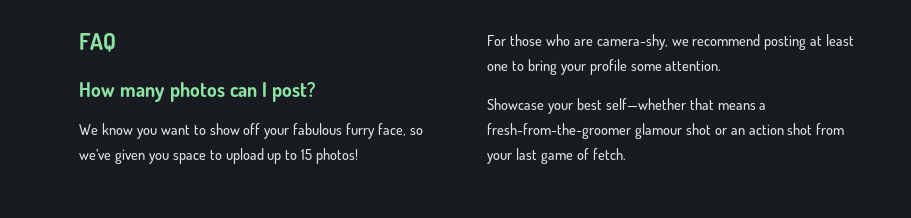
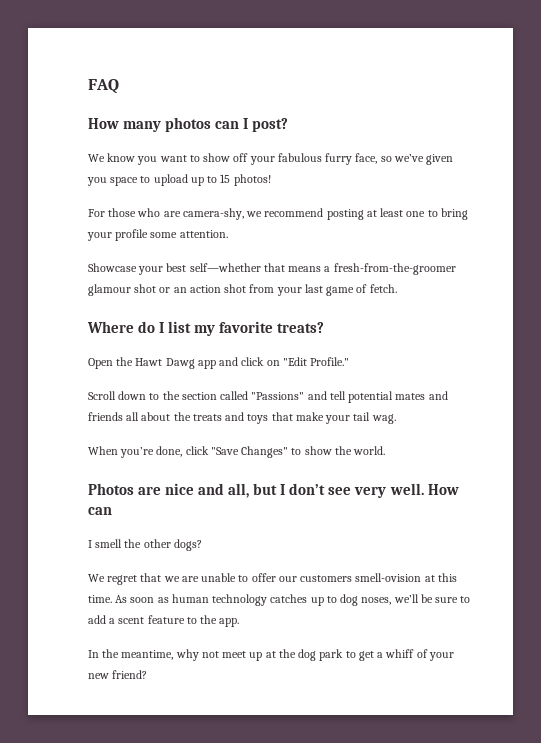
+ Where do I list my favorite treats?
+ Open the Hawt Dawg app and click on "Edit Profile."
+ Scroll down to the section called "Passions" and tell potential mates and friends all about the treats and toys that make your tail wag.
+ When you’re done, click "Save Changes" to show the world.
+ Photos are nice and all, but I don’t see very well. How can
+ I smell the other dogs?
+ We regret that we are unable to offer our customers smell-ovision at this time. As soon as human technology catches up to dog noses, we’ll be sure to add a scent feature to the app.
+ In the meantime, why not meet up at the dog park to get a whiff of your new friend?

